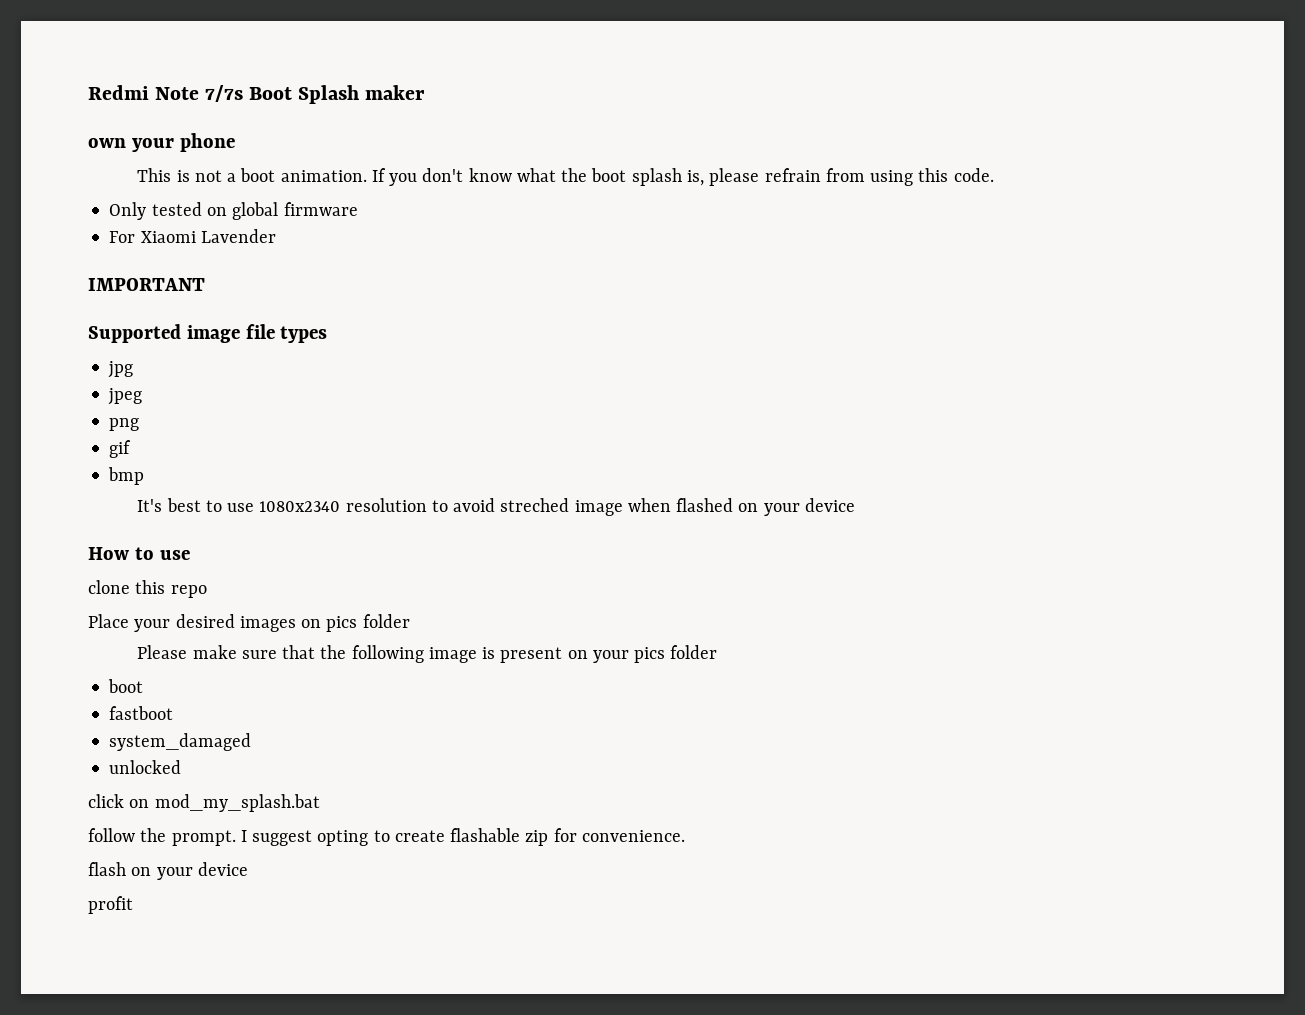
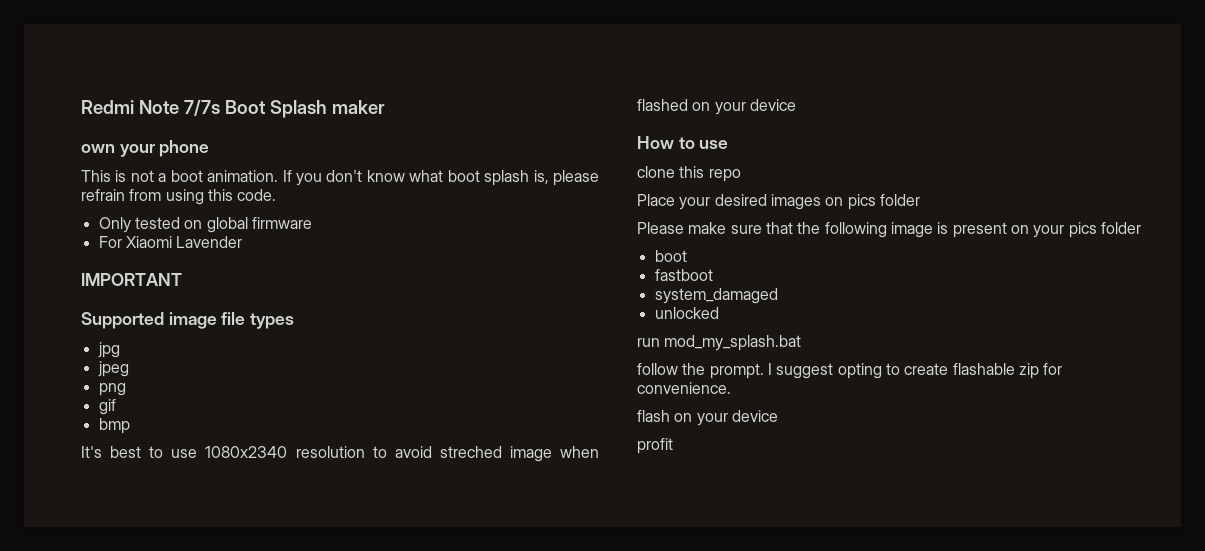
- If you don't know what the boot splash is, please refrain from using this code.
+ If you don't know what boot splash is, please refrain from using this code.
- click on mod_my_splash.bat
+ run mod_my_splash.bat

